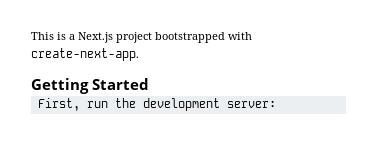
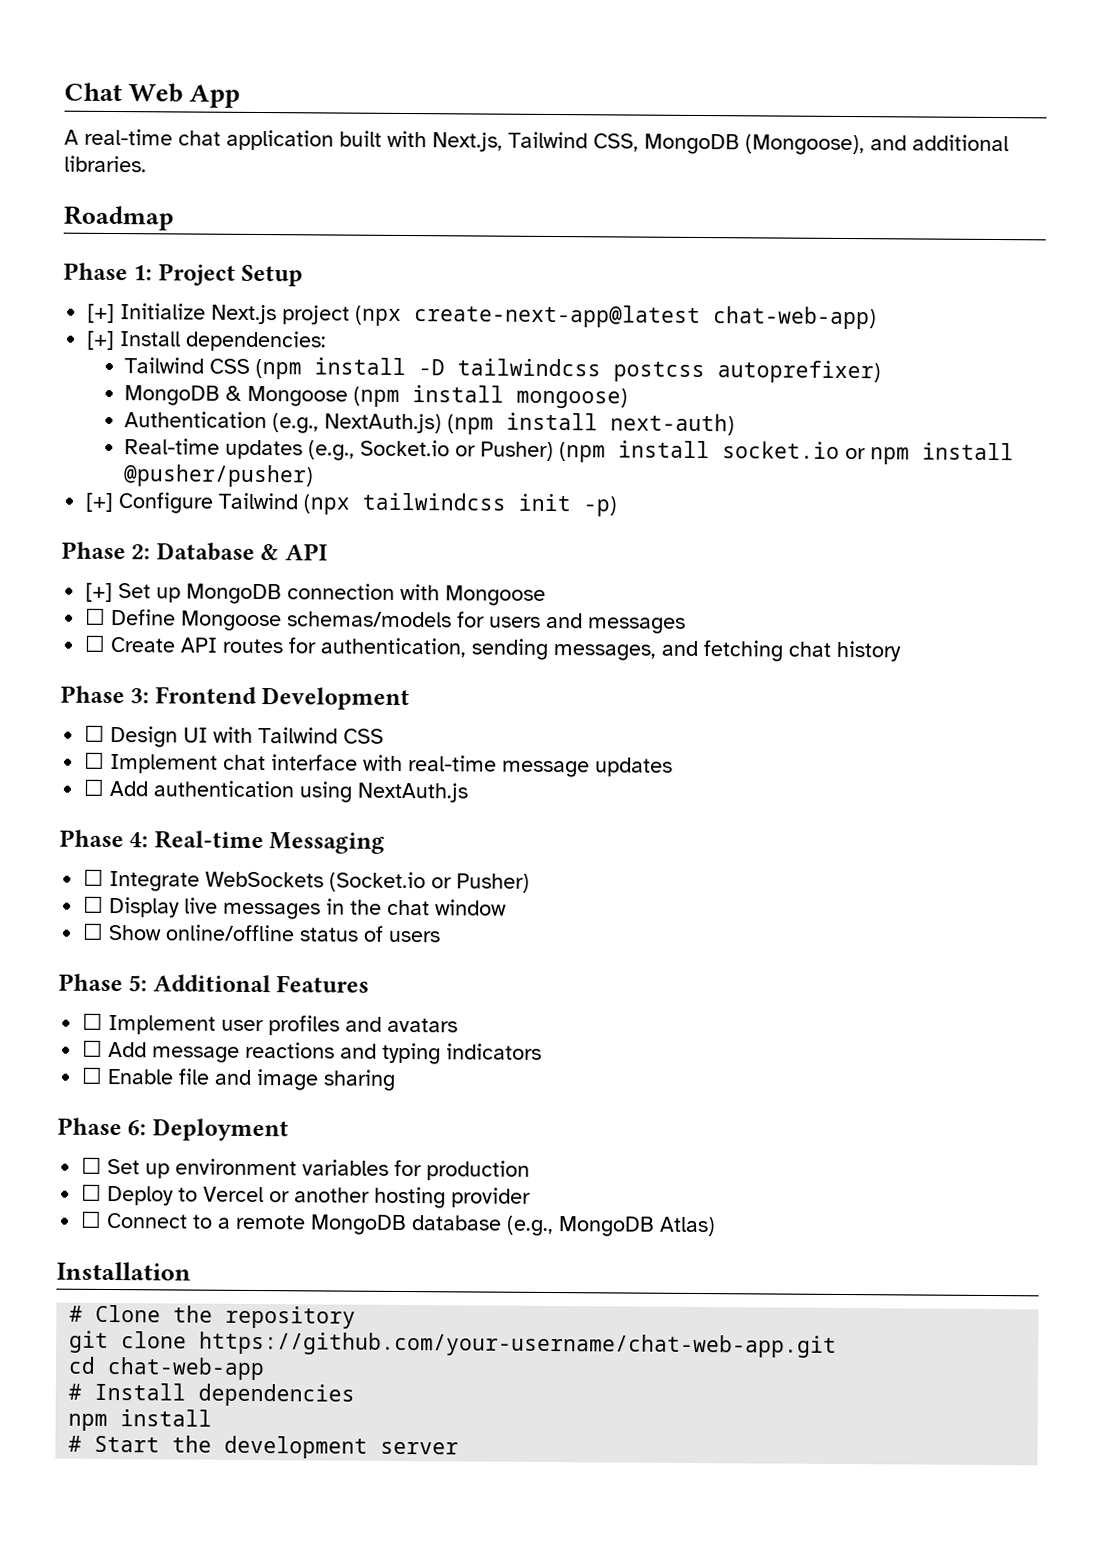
- This is a Next.js project bootstrapped with create-next-app.
- Getting Started
- First, run the development server:
+ Chat Web App
+ A real-time chat application built with Next.js, Tailwind CSS, MongoDB (Mongoose), and additional libraries.
+ Roadmap
+ Phase 1: Project Setup
+ [+] Initialize Next.js project (npx create-next-app@latest chat-web-app)
+ [+] Install dependencies:
+ Tailwind CSS (npm install -D tailwindcss postcss autoprefixer)
+ MongoDB & Mongoose (npm install mongoose)
+ Authentication (e.g., NextAuth.js) (npm install next-auth)
+ Real-time updates (e.g., Socket.io or Pusher) (npm install socket.io or npm install @pusher/pusher)
+ [+] Configure Tailwind (npx tailwindcss init -p)
+ Phase 2: Database & API
+ [+] Set up MongoDB connection with Mongoose
+ ☐ Define Mongoose schemas/models for users and messages
+ ☐ Create API routes for authentication, sending messages, and fetching chat history
+ Phase 3: Frontend Development
+ ☐ Design UI with Tailwind CSS
+ ☐ Implement chat interface with real-time message updates
+ ☐ Add authentication using NextAuth.js
+ Phase 4: Real-time Messaging
+ ☐ Integrate WebSockets (Socket.io or Pusher)
+ ☐ Display live messages in the chat window
+ ☐ Show online/offline status of users
+ Phase 5: Additional Features
+ ☐ Implement user profiles and avatars
+ ☐ Add message reactions and typing indicators
+ ☐ Enable file and image sharing
+ Phase 6: Deployment
+ ☐ Set up environment variables for production
+ ☐ Deploy to Vercel or another hosting provider
+ ☐ Connect to a remote MongoDB database (e.g., MongoDB Atlas)
+ Installation
+ # Clone the repository
+ git clone https://github.com/your-username/chat-web-app.git
+ cd chat-web-app
+ # Install dependencies
+ npm install
+ # Start the development server

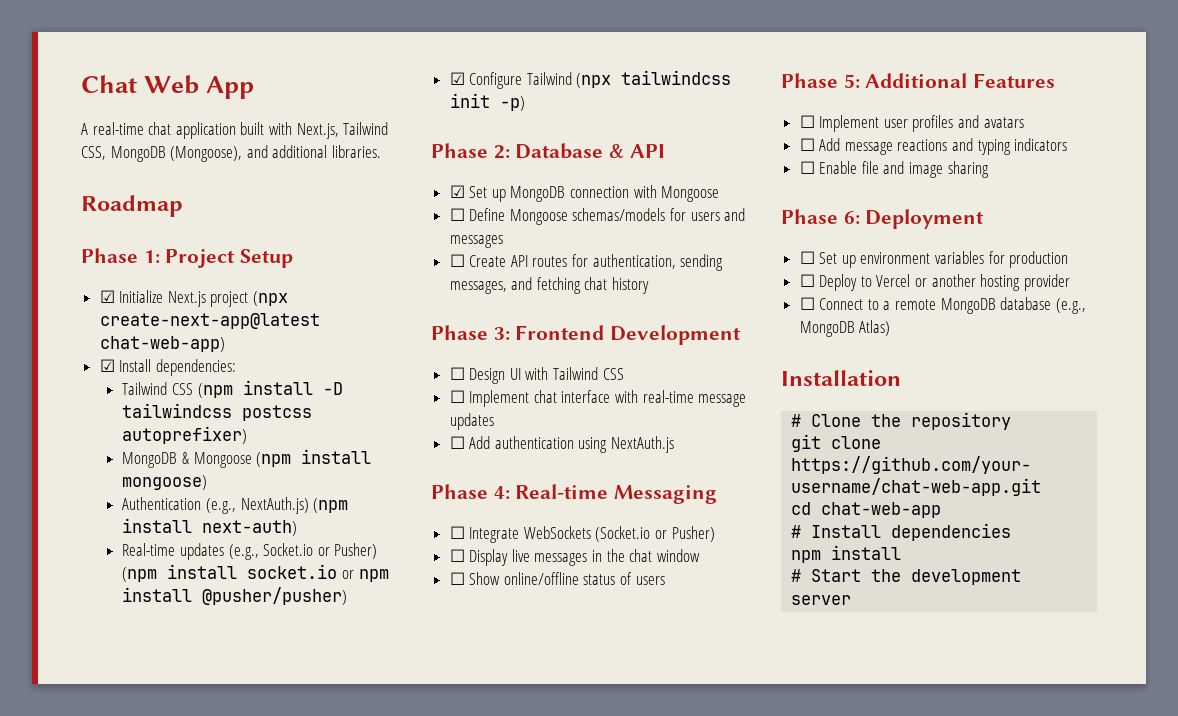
- [+] Initialize Next.js project (npx create-next-app@latest chat-web-app)
+ ☑ Initialize Next.js project (npx create-next-app@latest chat-web-app)
- [+] Install dependencies:
+ ☑ Install dependencies:
- [+] Configure Tailwind (npx tailwindcss init -p)
+ ☑ Configure Tailwind (npx tailwindcss init -p)
- [+] Set up MongoDB connection with Mongoose
+ ☑ Set up MongoDB connection with Mongoose

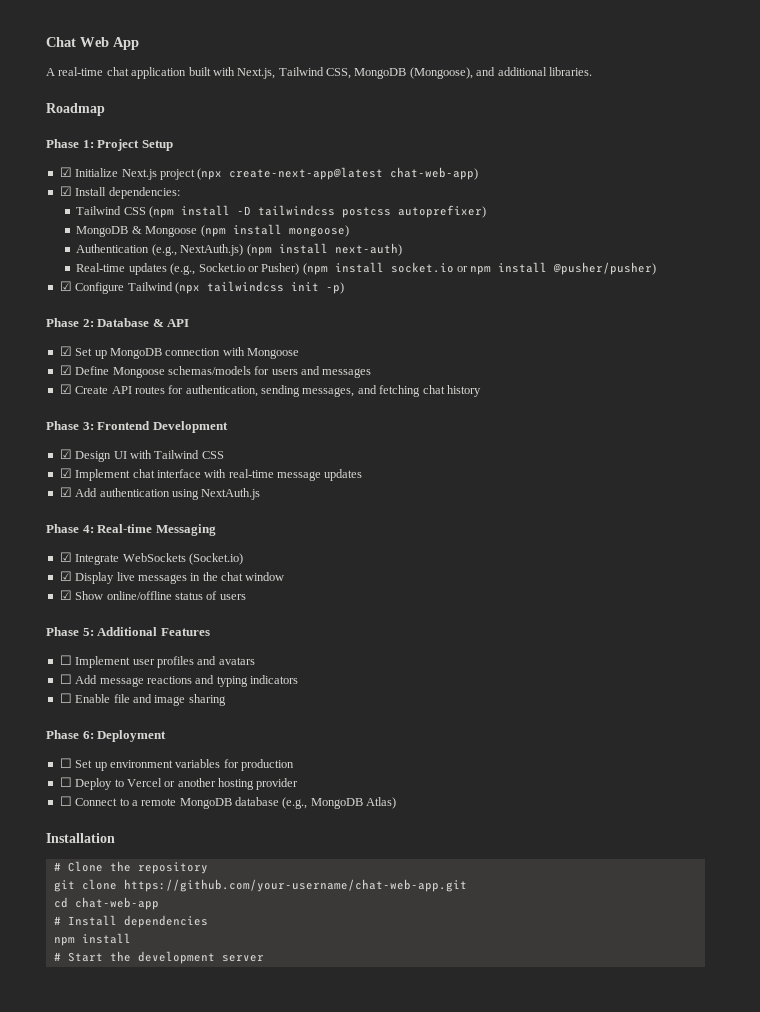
- ☐ Define Mongoose schemas/models for users and messages
+ ☑ Define Mongoose schemas/models for users and messages
- ☐ Create API routes for authentication, sending messages, and fetching chat history
+ ☑ Create API routes for authentication, sending messages, and fetching chat history
- ☐ Design UI with Tailwind CSS
+ ☑ Design UI with Tailwind CSS
- ☐ Implement chat interface with real-time message updates
+ ☑ Implement chat interface with real-time message updates
- ☐ Add authentication using NextAuth.js
+ ☑ Add authentication using NextAuth.js
- ☐ Integrate WebSockets (Socket.io or Pusher)
- ☐ Display live messages in the chat window
+ ☑ Integrate WebSockets (Socket.io)
+ ☑ Display live messages in the chat window
- ☐ Show online/offline status of users
+ ☑ Show online/offline status of users

